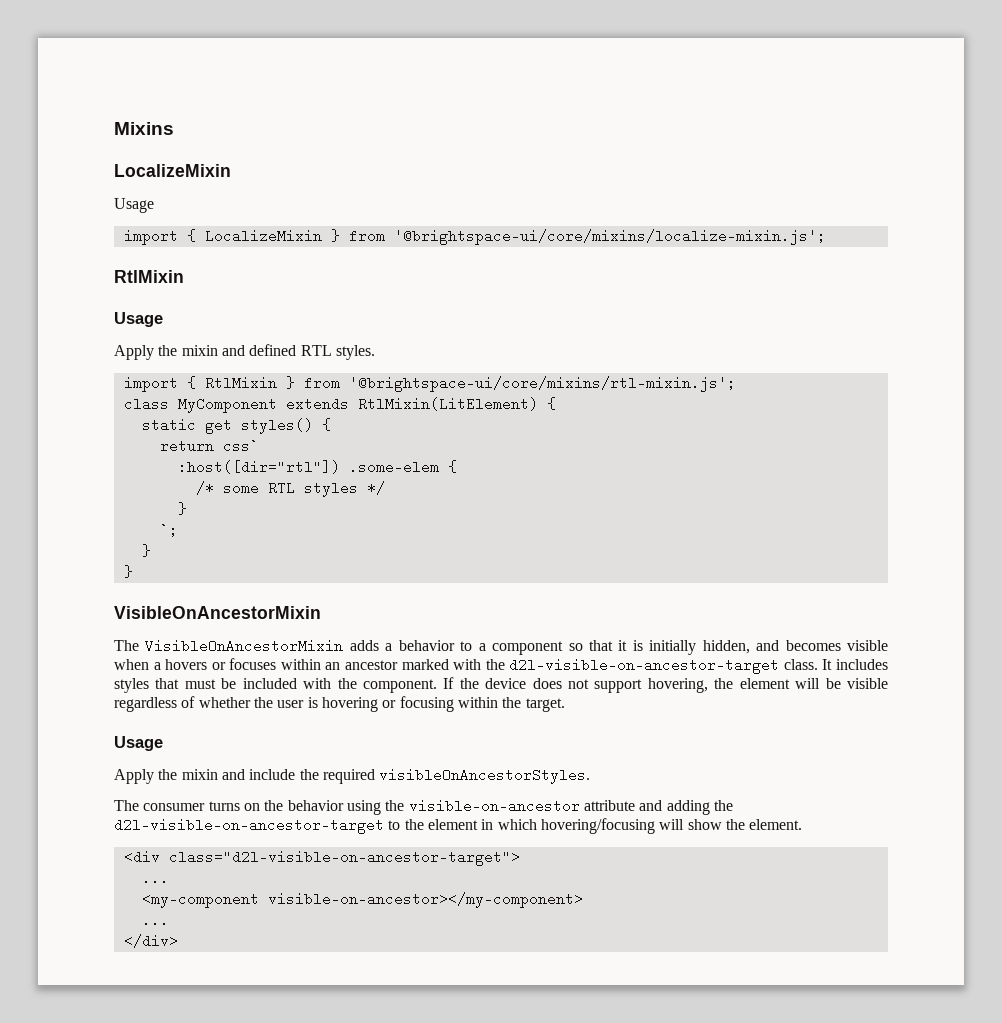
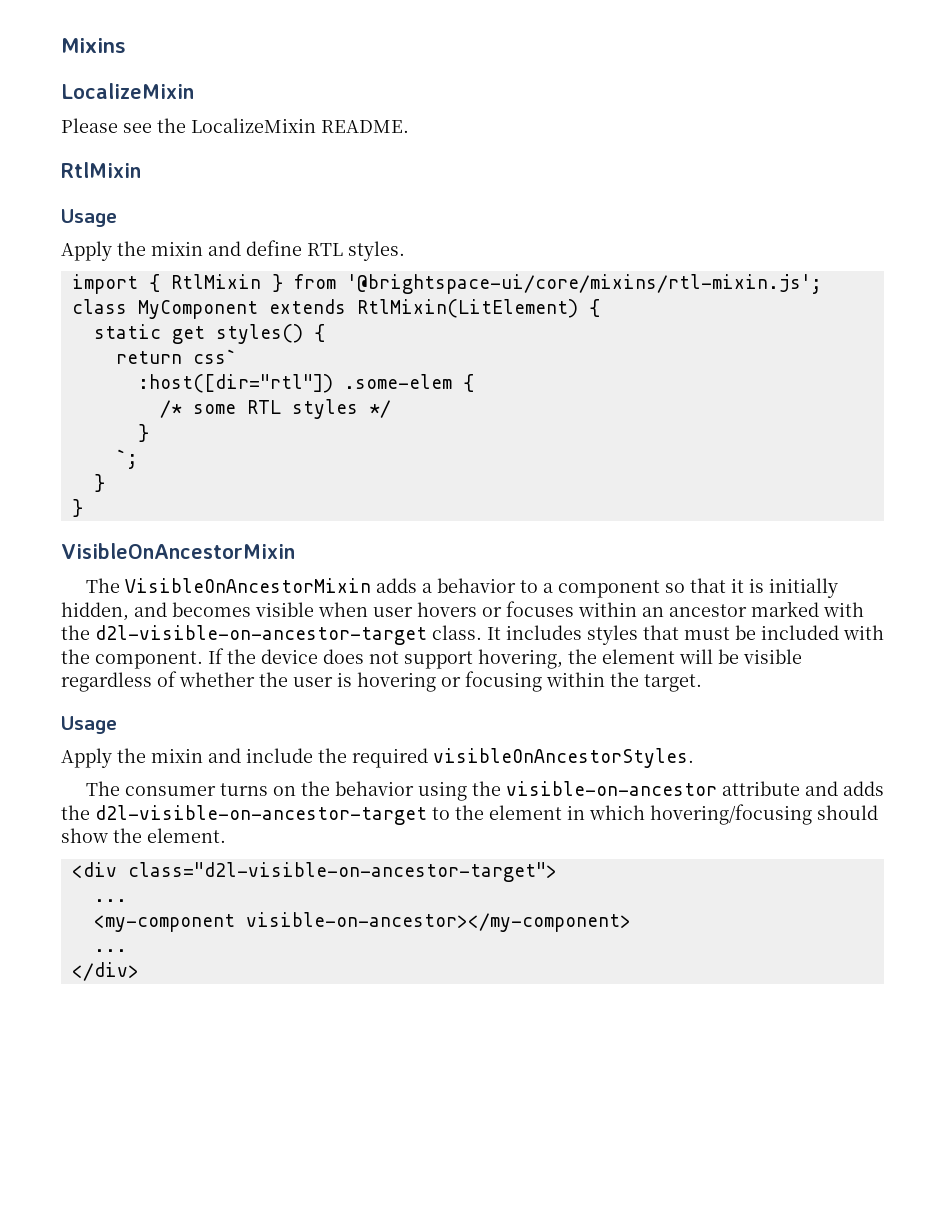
  Mixins
  LocalizeMixin
- Usage
- import { LocalizeMixin } from '@brightspace-ui/core/mixins/localize-mixin.js';
+ Please see the LocalizeMixin README.
- Apply the mixin and defined RTL styles.
+ Apply the mixin and define RTL styles.
- The VisibleOnAncestorMixin adds a behavior to a component so that it is initially hidden, and becomes visible when a hovers or focuses within an ancestor marked with the d2l-visible-on-ancestor-target class.
+ The VisibleOnAncestorMixin adds a behavior to a component so that it is initially hidden, and becomes visible when user hovers or focuses within an ancestor marked with the d2l-visible-on-ancestor-target class.
- The consumer turns on the behavior using the visible-on-ancestor attribute and adding the d2l-visible-on-ancestor-target to the element in which hovering/focusing will show the element.
+ The consumer turns on the behavior using the visible-on-ancestor attribute and adds the d2l-visible-on-ancestor-target to the element in which hovering/focusing should show the element.

